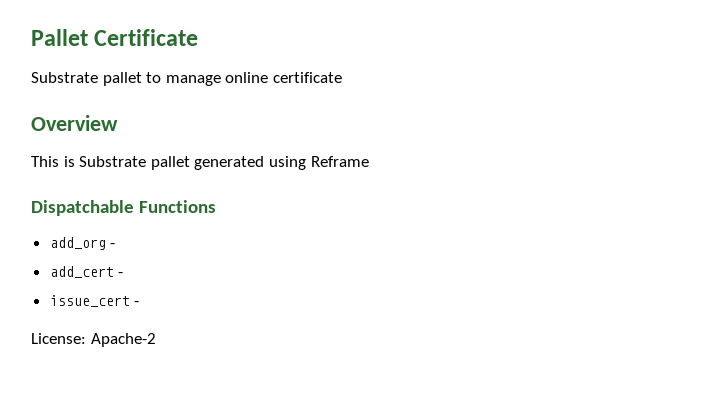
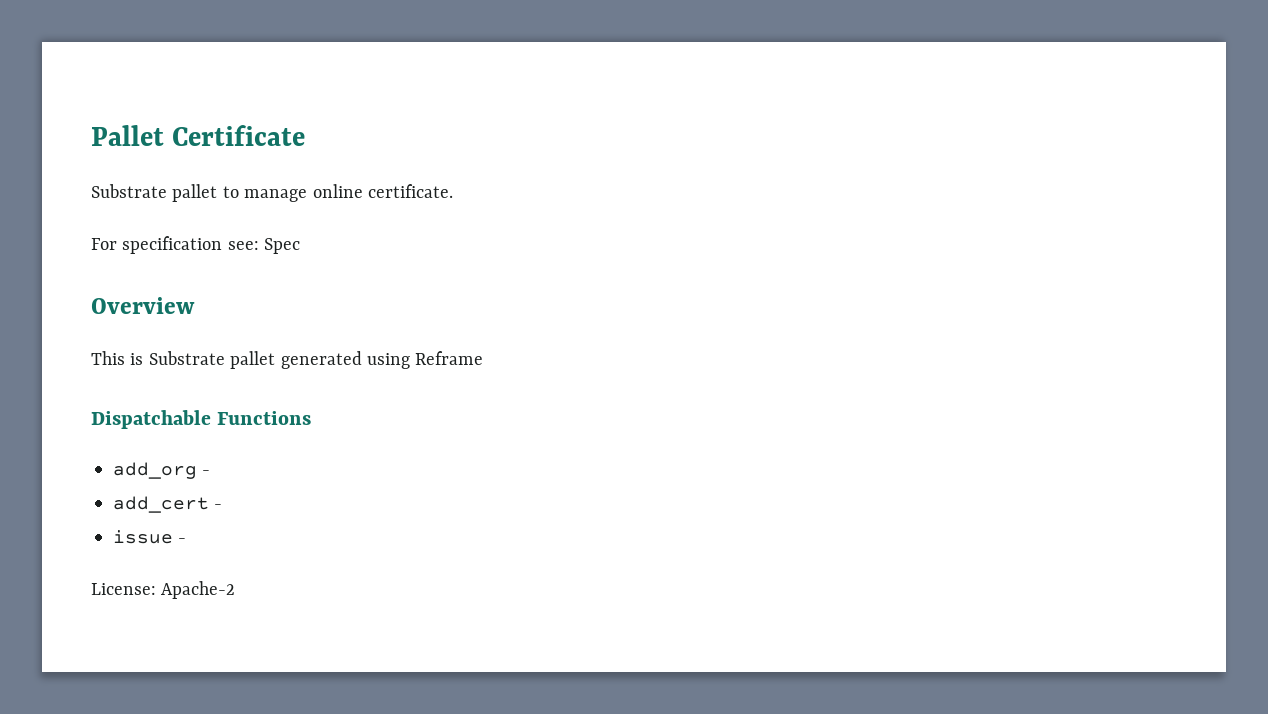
- Substrate pallet to manage online certificate
+ Substrate pallet to manage online certificate.
+ For specification see: Spec
- issue_cert -
+ issue -

